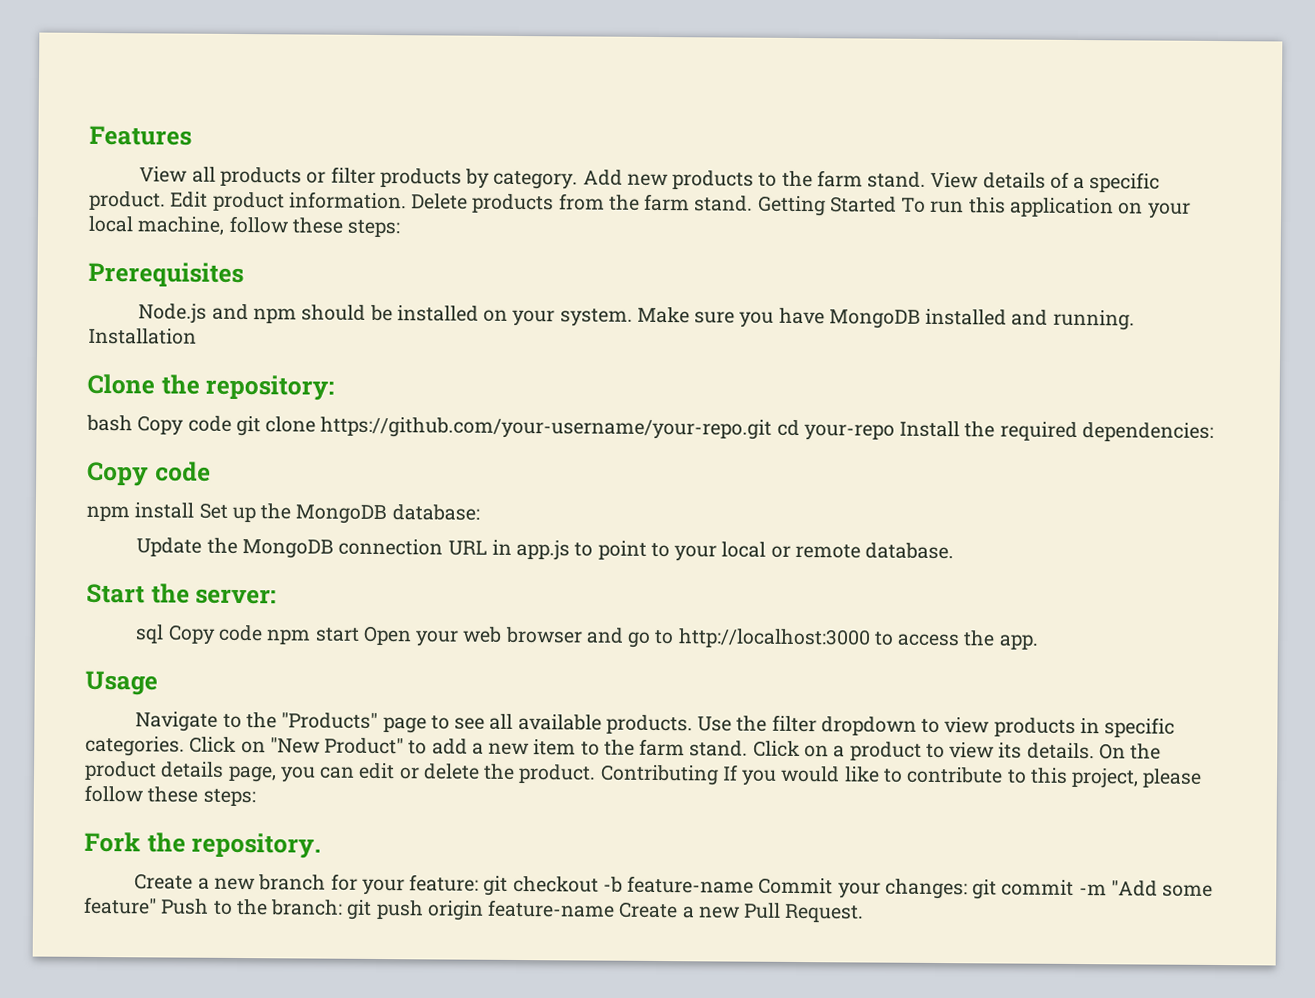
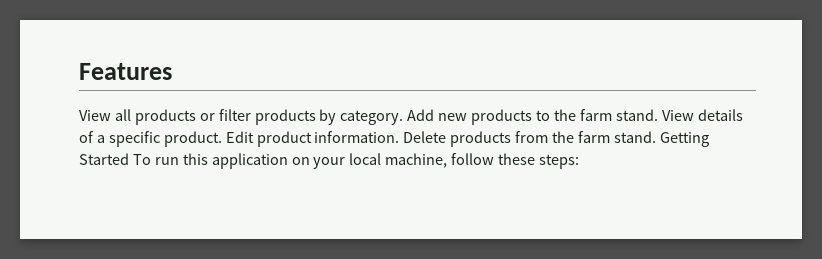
- Prerequisites
- Node.js and npm should be installed on your system. Make sure you have MongoDB installed and running. Installation
- Clone the repository:
- bash Copy code git clone https://github.com/your-username/your-repo.git cd your-repo Install the required dependencies:
- Copy code
- npm install Set up the MongoDB database:
- Update the MongoDB connection URL in app.js to point to your local or remote database.
- Start the server:
- sql Copy code npm start Open your web browser and go to http://localhost:3000 to access the app.
- Usage
- Navigate to the "Products" page to see all available products. Use the filter dropdown to view products in specific categories. Click on "New Product" to add a new item to the farm stand. Click on a product to view its details. On the product details page, you can edit or delete the product. Contributing If you would like to contribute to this project, please follow these steps:
- Fork the repository.
- Create a new branch for your feature: git checkout -b feature-name Commit your changes: git commit -m "Add some feature" Push to the branch: git push origin feature-name Create a new Pull Request.

